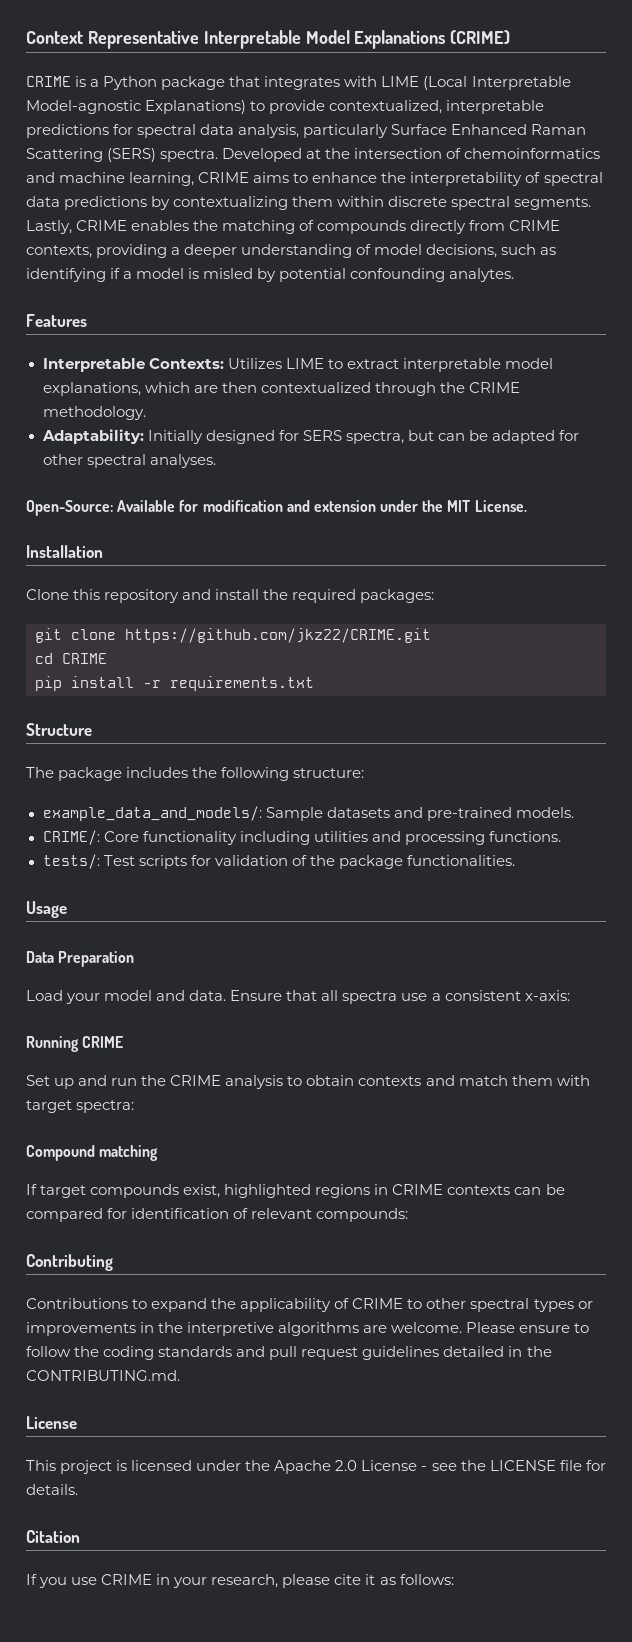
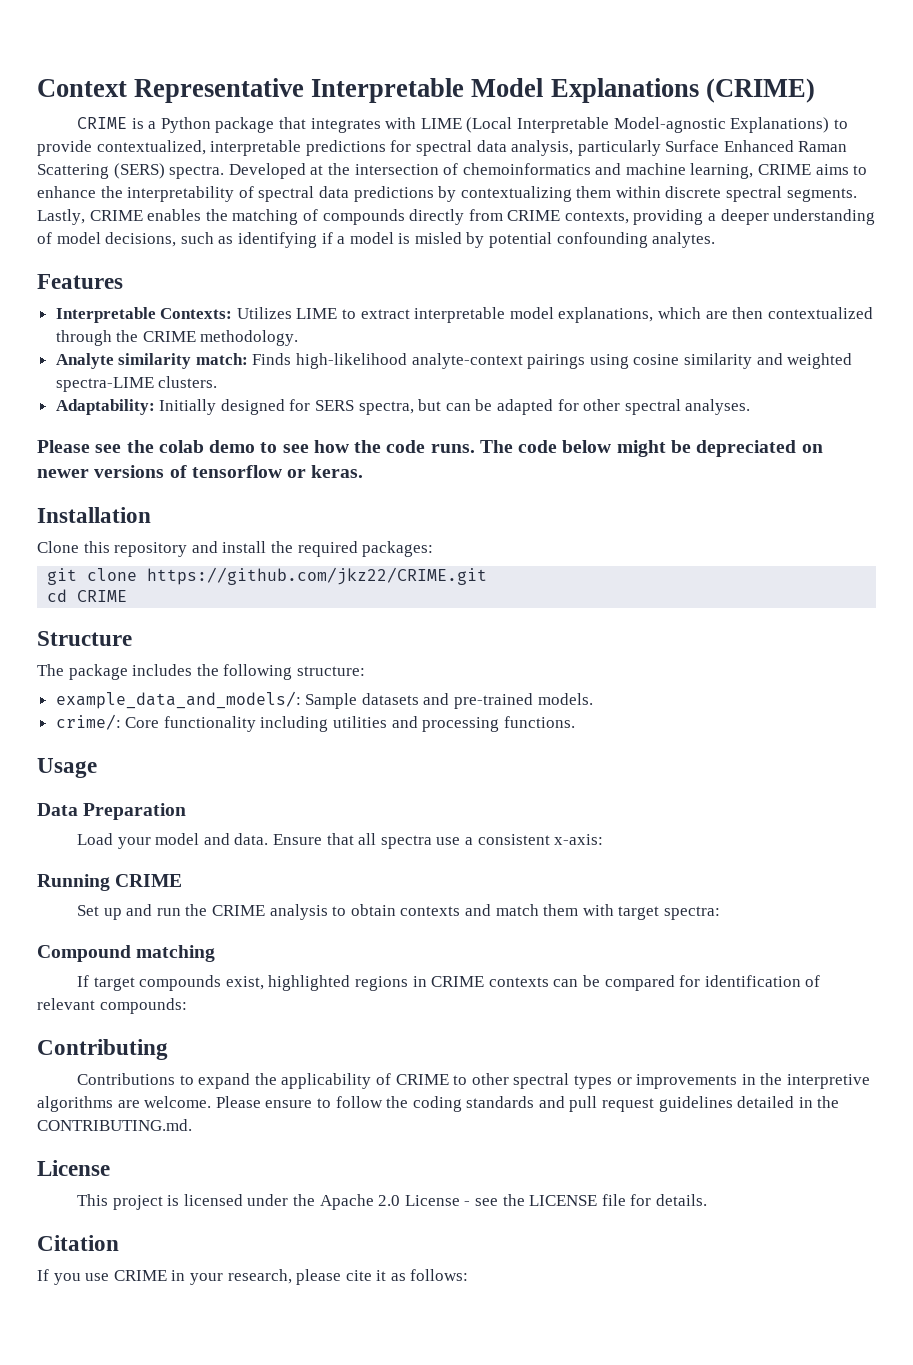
+ Analyte similarity match: Finds high-likelihood analyte-context pairings using cosine similarity and weighted spectra-LIME clusters.
- Open-Source: Available for modification and extension under the MIT License.
+ Please see the colab demo to see how the code runs. The code below might be depreciated on newer versions of tensorflow or keras.
- pip install -r requirements.txt
- CRIME/: Core functionality including utilities and processing functions.
+ crime/: Core functionality including utilities and processing functions.
- tests/: Test scripts for validation of the package functionalities.

